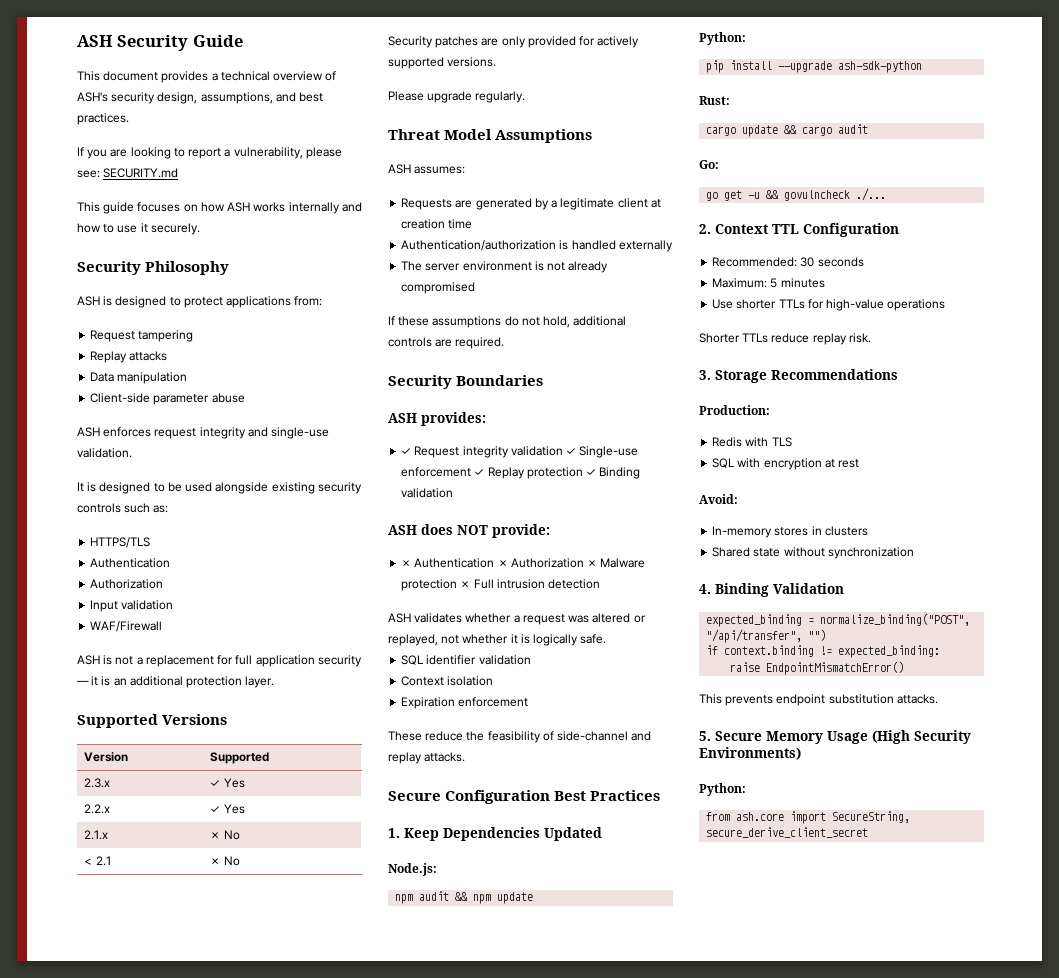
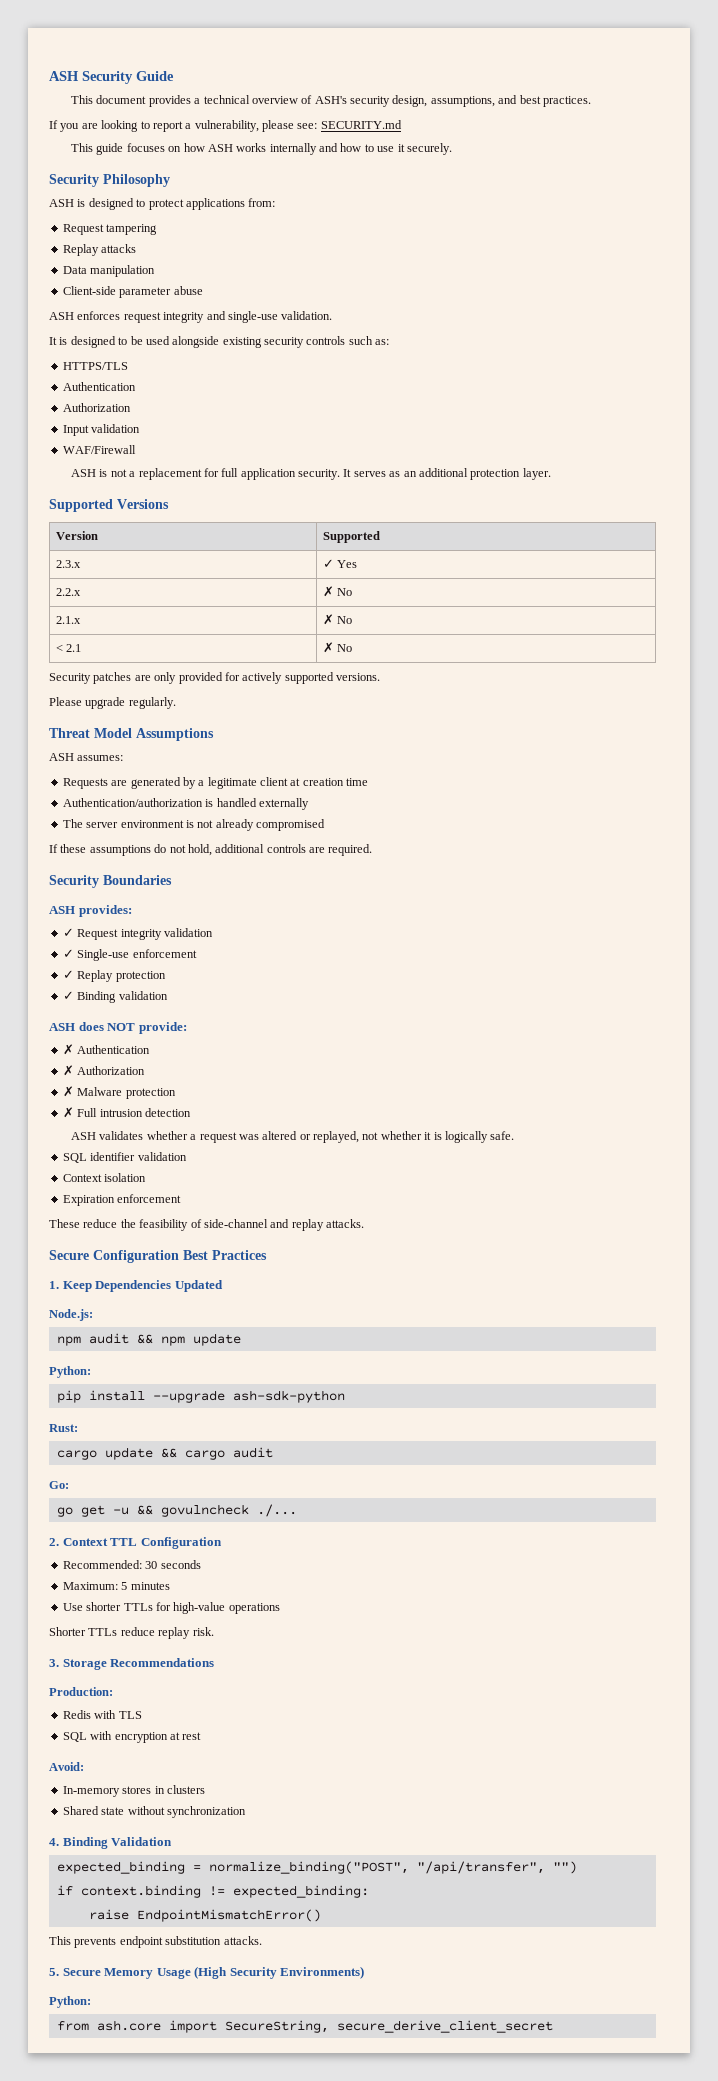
- ASH is not a replacement for full application security — it is an additional protection layer.
+ ASH is not a replacement for full application security. It serves as an additional protection layer.
- 2.2.x | ✓ Yes
+ 2.2.x | ✗ No
- ✓ Request integrity validation ✓ Single-use enforcement ✓ Replay protection ✓ Binding validation
+ ✓ Request integrity validation
+ ✓ Single-use enforcement
+ ✓ Replay protection
+ ✓ Binding validation
- ✗ Authentication ✗ Authorization ✗ Malware protection ✗ Full intrusion detection
+ ✗ Authentication
+ ✗ Authorization
+ ✗ Malware protection
+ ✗ Full intrusion detection

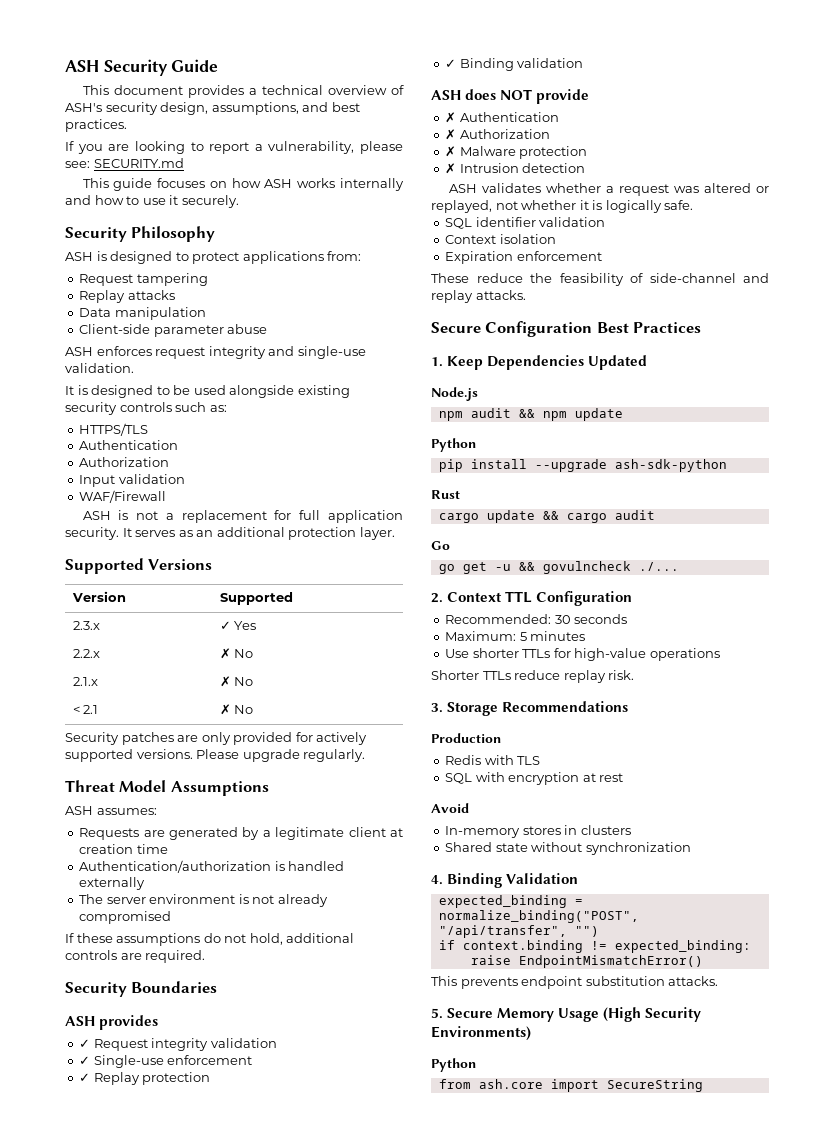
- Security patches are only provided for actively supported versions.
- Please upgrade regularly.
+ Security patches are only provided for actively supported versions. Please upgrade regularly.
- ASH provides:
+ ASH provides
- ASH does NOT provide:
+ ASH does NOT provide
- ✗ Full intrusion detection
+ ✗ Intrusion detection
- Node.js:
+ Node.js
  npm audit && npm update
- Python:
+ Python
- Rust:
+ Rust
- Go:
+ Go
- Production:
+ Production
- Avoid:
+ Avoid
  5. Secure Memory Usage (High Security Environments)
- Python:
+ Python
- from ash.core import SecureString, secure_derive_client_secret
+ from ash.core import SecureString

